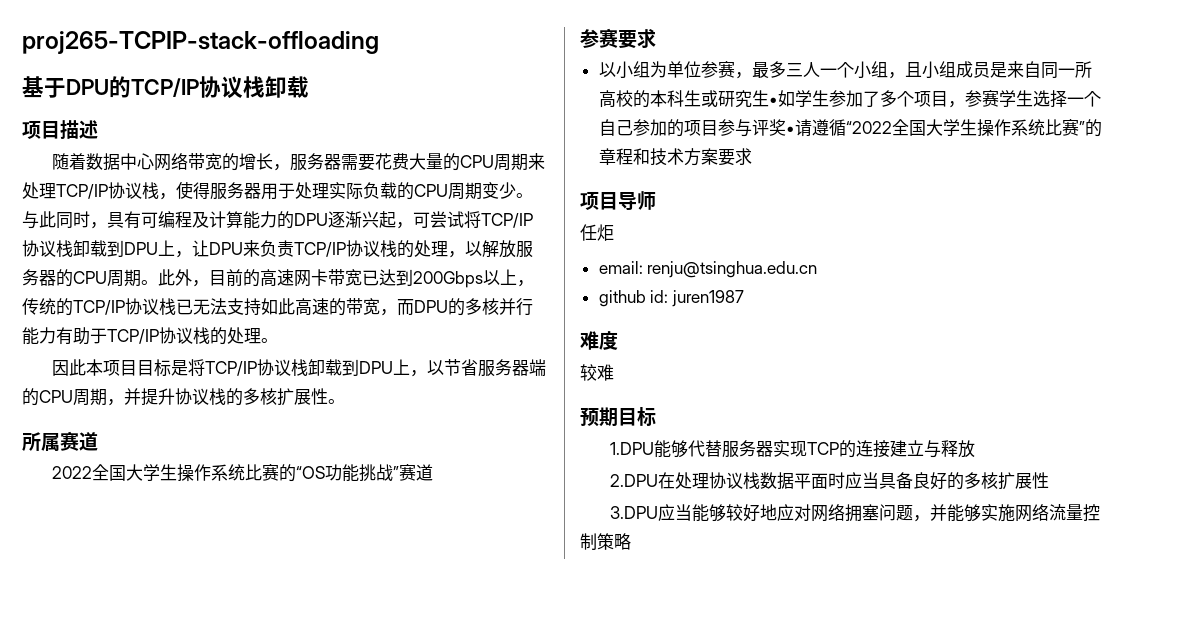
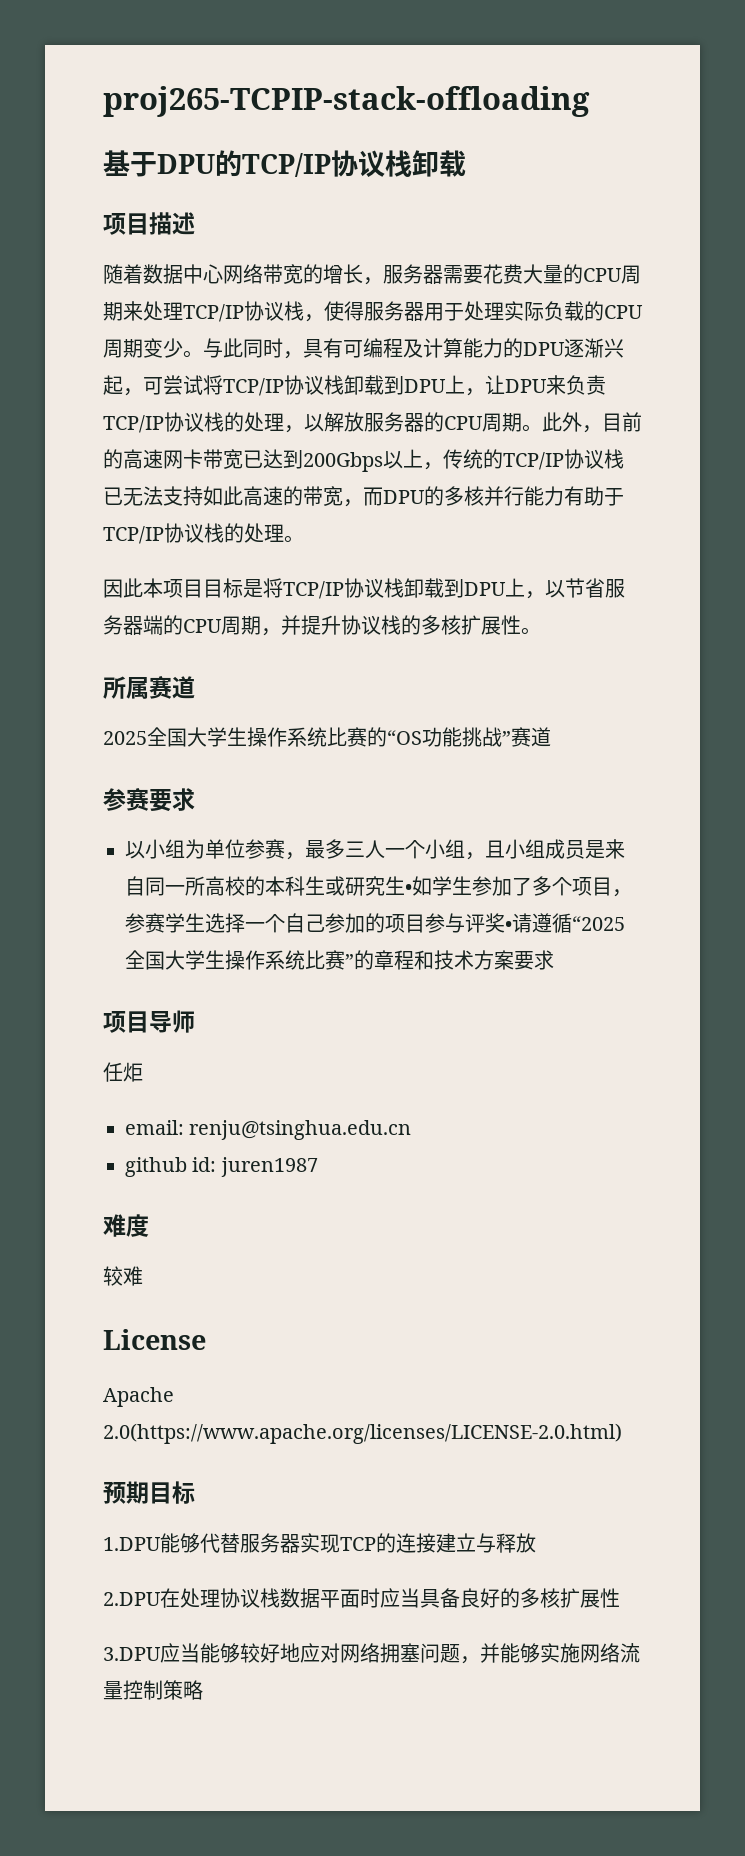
- 2022全国大学生操作系统比赛的“OS功能挑战”赛道
+ 2025全国大学生操作系统比赛的“OS功能挑战”赛道
- 以小组为单位参赛，最多三人一个小组，且小组成员是来自同一所高校的本科生或研究生•如学生参加了多个项目，参赛学生选择一个自己参加的项目参与评奖•请遵循“2022全国大学生操作系统比赛”的章程和技术方案要求
+ 以小组为单位参赛，最多三人一个小组，且小组成员是来自同一所高校的本科生或研究生•如学生参加了多个项目，参赛学生选择一个自己参加的项目参与评奖•请遵循“2025全国大学生操作系统比赛”的章程和技术方案要求
+ License
+ Apache 2.0(https://www.apache.org/licenses/LICENSE-2.0.html)

